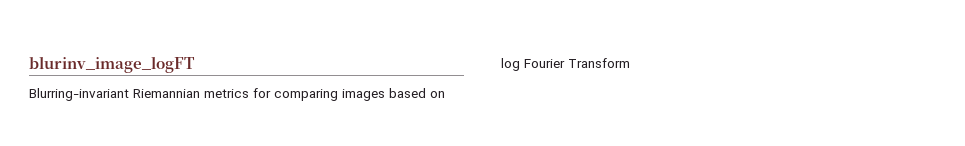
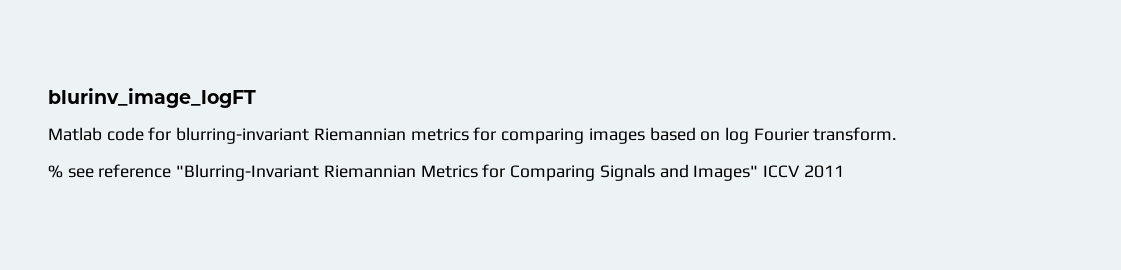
- Blurring-invariant Riemannian metrics for comparing images based on log Fourier Transform
+ Matlab code for blurring-invariant Riemannian metrics for comparing images based on log Fourier transform.
+ % see reference "Blurring-Invariant Riemannian Metrics for Comparing Signals and Images" ICCV 2011

